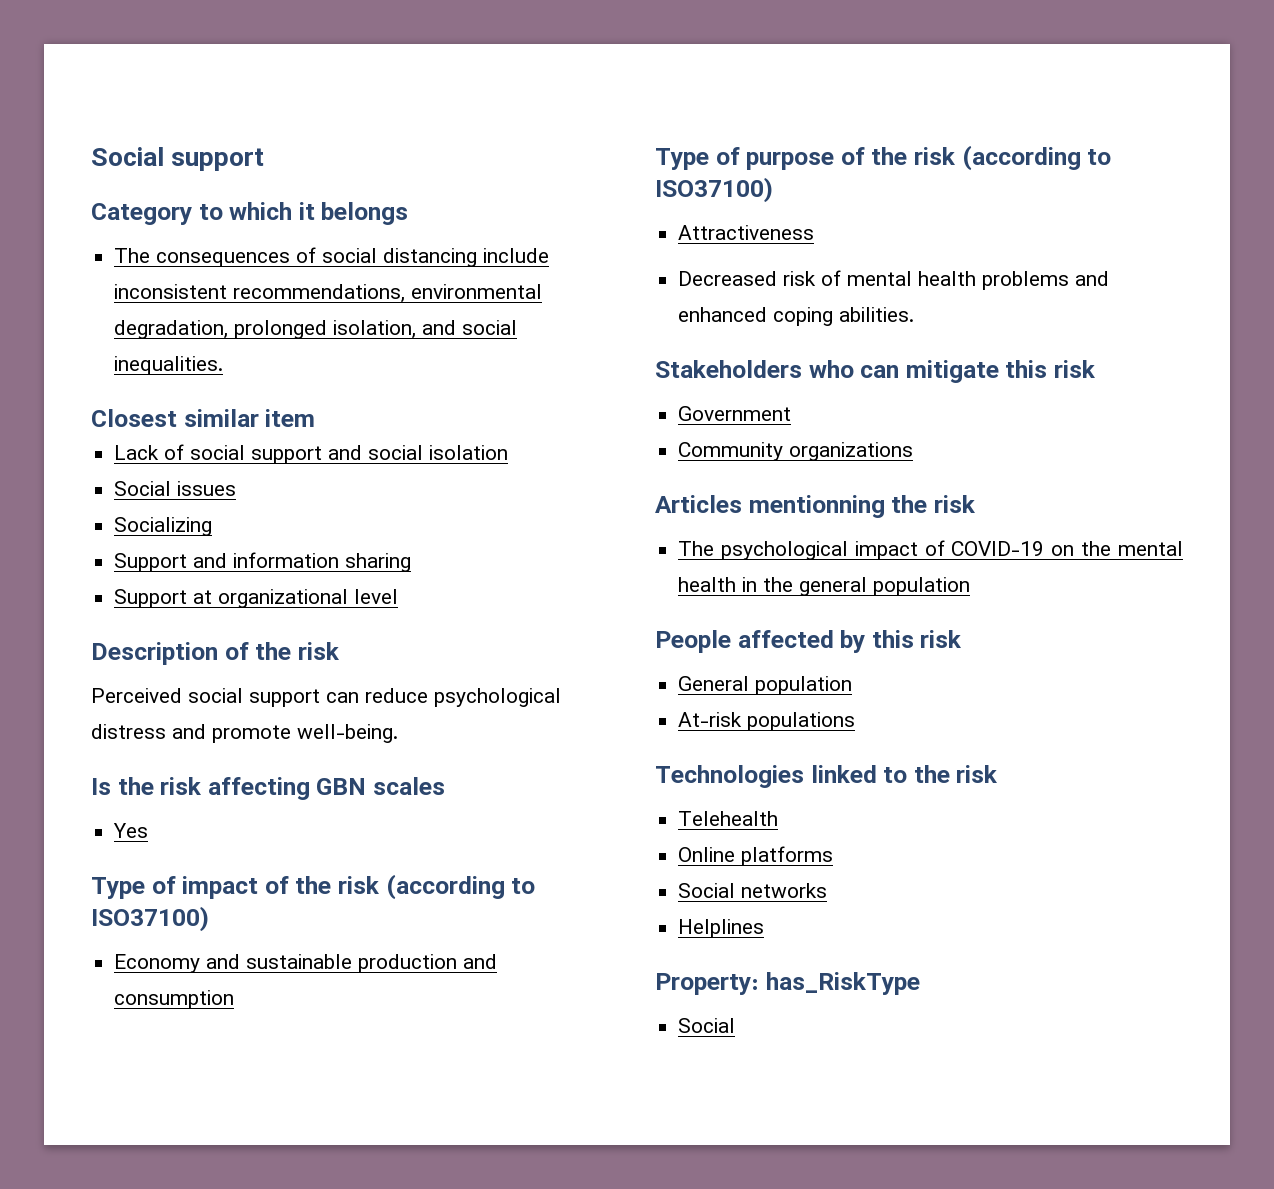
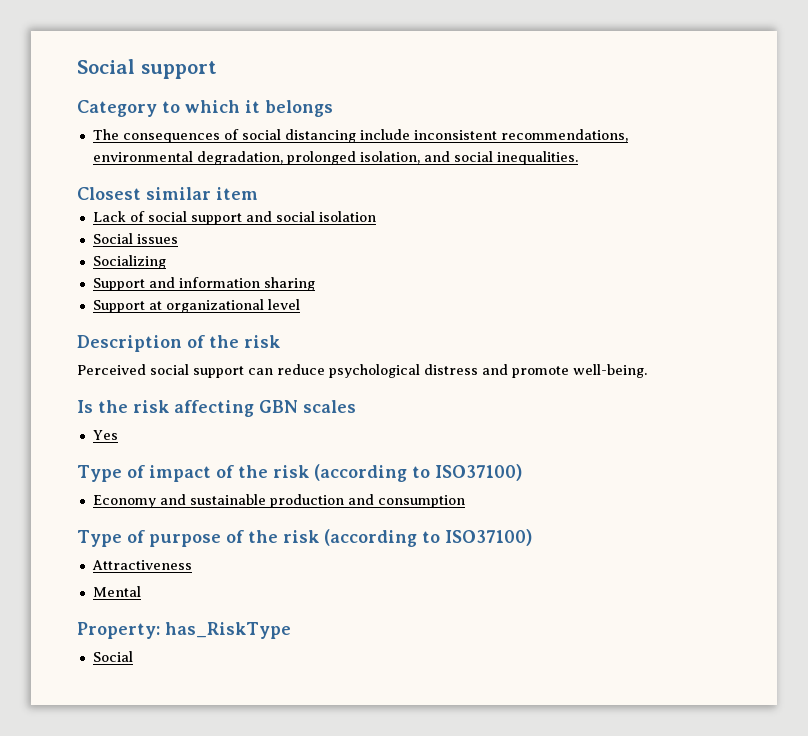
- Decreased risk of mental health problems and enhanced coping abilities.
- Stakeholders who can mitigate this risk
- Government
- Community organizations
- Articles mentionning the risk
- The psychological impact of COVID-19 on the mental health in the general population
- People affected by this risk
- General population
- At-risk populations
- Technologies linked to the risk
- Telehealth
- Online platforms
- Social networks
- Helplines
+ Mental

